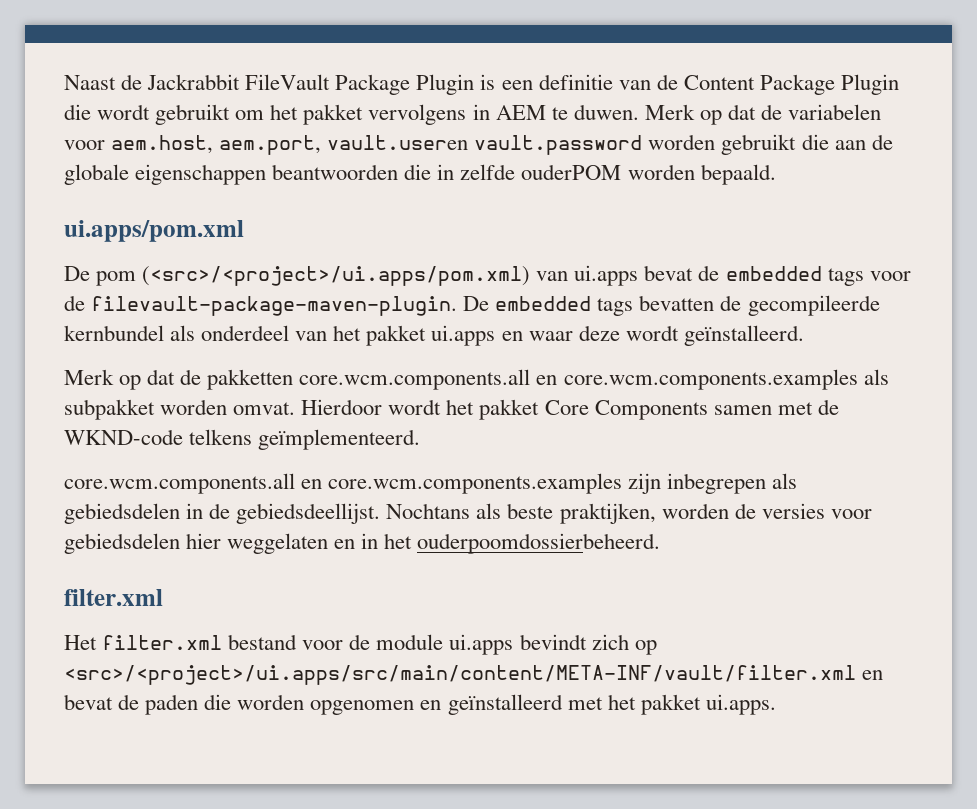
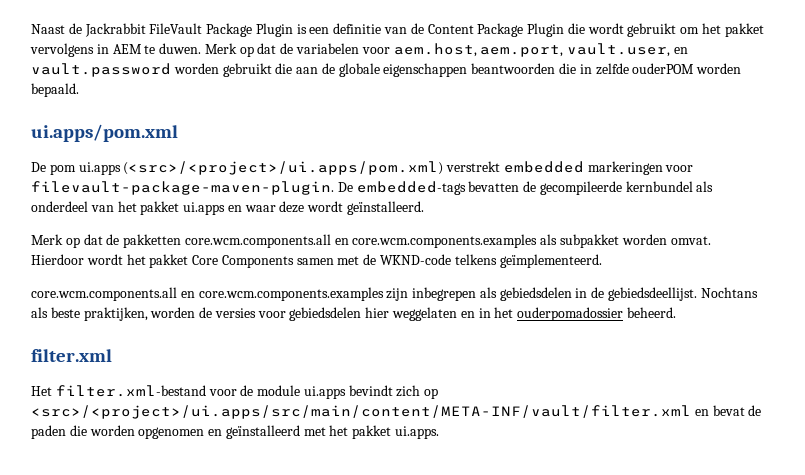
- Merk op dat de variabelen voor aem.host, aem.port, vault.useren vault.password worden gebruikt die aan de globale eigenschappen beantwoorden die in zelfde ouderPOM worden bepaald.
+ Merk op dat de variabelen voor aem.host, aem.port, vault.user, en vault.password worden gebruikt die aan de globale eigenschappen beantwoorden die in zelfde ouderPOM worden bepaald.
- De pom (<src>/<project>/ui.apps/pom.xml) van ui.apps bevat de embedded tags voor de filevault-package-maven-plugin. De embedded tags bevatten de gecompileerde kernbundel als onderdeel van het pakket ui.apps en waar deze wordt geïnstalleerd.
+ De pom ui.apps (<src>/<project>/ui.apps/pom.xml) verstrekt embedded markeringen voor filevault-package-maven-plugin. De embedded-tags bevatten de gecompileerde kernbundel als onderdeel van het pakket ui.apps en waar deze wordt geïnstalleerd.
- Nochtans als beste praktijken, worden de versies voor gebiedsdelen hier weggelaten en in het ouderpoomdossierbeheerd.
+ Nochtans als beste praktijken, worden de versies voor gebiedsdelen hier weggelaten en in het ouderpomadossier beheerd.
- Het filter.xml bestand voor de module ui.apps bevindt zich op <src>/<project>/ui.apps/src/main/content/META-INF/vault/filter.xml en bevat de paden die worden opgenomen en geïnstalleerd met het pakket ui.apps.
+ Het filter.xml-bestand voor de module ui.apps bevindt zich op <src>/<project>/ui.apps/src/main/content/META-INF/vault/filter.xml en bevat de paden die worden opgenomen en geïnstalleerd met het pakket ui.apps.

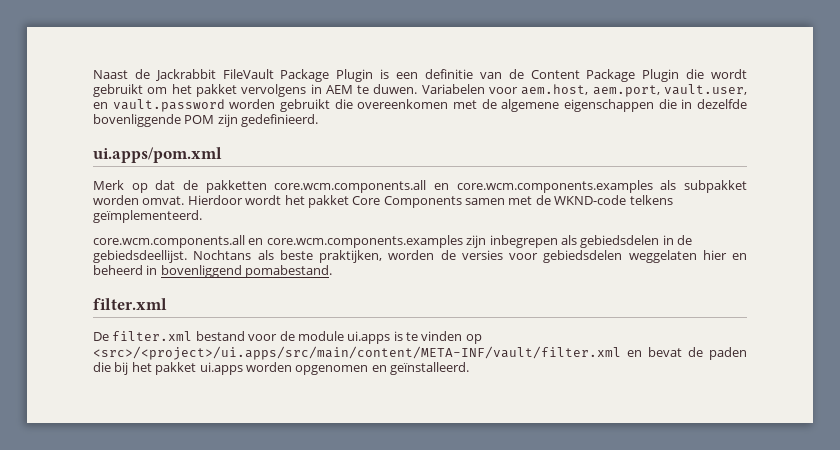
- Merk op dat de variabelen voor aem.host, aem.port, vault.user, en vault.password worden gebruikt die aan de globale eigenschappen beantwoorden die in zelfde ouderPOM worden bepaald.
+ Variabelen voor aem.host, aem.port, vault.user, en vault.password worden gebruikt die overeenkomen met de algemene eigenschappen die in dezelfde bovenliggende POM zijn gedefinieerd.
  ui.apps/pom.xml
- De pom ui.apps (<src>/<project>/ui.apps/pom.xml) verstrekt embedded markeringen voor filevault-package-maven-plugin. De embedded-tags bevatten de gecompileerde kernbundel als onderdeel van het pakket ui.apps en waar deze wordt geïnstalleerd.
- Nochtans als beste praktijken, worden de versies voor gebiedsdelen hier weggelaten en in het ouderpomadossier beheerd.
+ Nochtans als beste praktijken, worden de versies voor gebiedsdelen weggelaten hier en beheerd in bovenliggend pomabestand.
  filter.xml
- Het filter.xml-bestand voor de module ui.apps bevindt zich op <src>/<project>/ui.apps/src/main/content/META-INF/vault/filter.xml en bevat de paden die worden opgenomen en geïnstalleerd met het pakket ui.apps.
+ De filter.xml bestand voor de module ui.apps is te vinden op <src>/<project>/ui.apps/src/main/content/META-INF/vault/filter.xml en bevat de paden die bij het pakket ui.apps worden opgenomen en geïnstalleerd.

